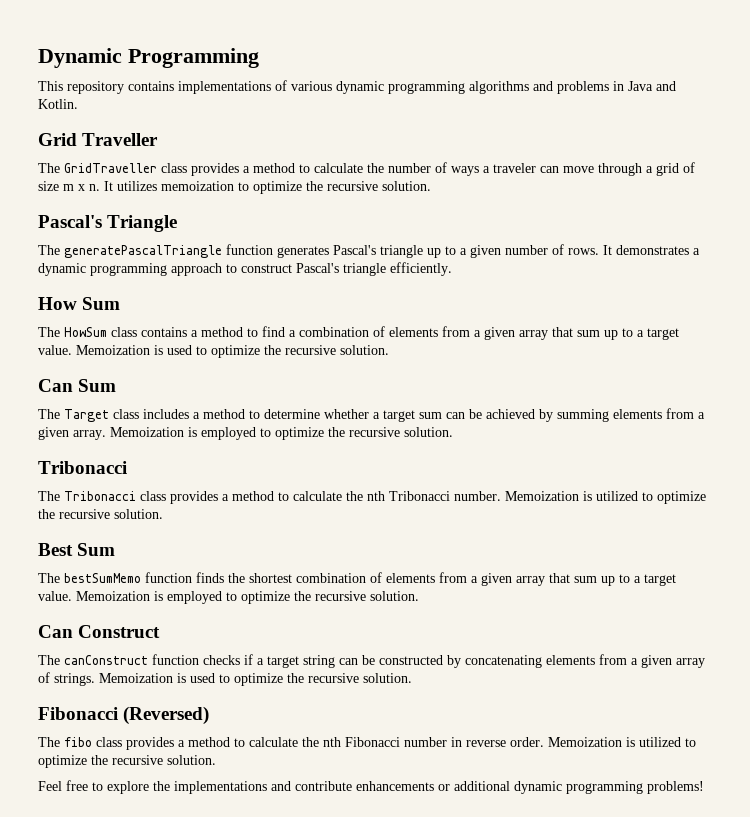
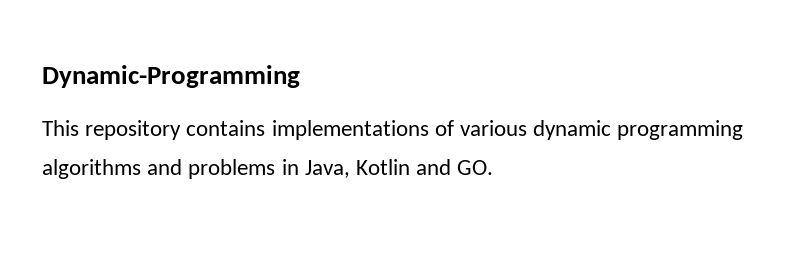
- Dynamic Programming
+ Dynamic-Programming
- This repository contains implementations of various dynamic programming algorithms and problems in Java and Kotlin.
- Grid Traveller
- The GridTraveller class provides a method to calculate the number of ways a traveler can move through a grid of size m x n. It utilizes memoization to optimize the recursive solution.
- Pascal's Triangle
- The generatePascalTriangle function generates Pascal's triangle up to a given number of rows. It demonstrates a dynamic programming approach to construct Pascal's triangle efficiently.
- How Sum
- The HowSum class contains a method to find a combination of elements from a given array that sum up to a target value. Memoization is used to optimize the recursive solution.
- Can Sum
- The Target class includes a method to determine whether a target sum can be achieved by summing elements from a given array. Memoization is employed to optimize the recursive solution.
- Tribonacci
- The Tribonacci class provides a method to calculate the nth Tribonacci number. Memoization is utilized to optimize the recursive solution.
- Best Sum
- The bestSumMemo function finds the shortest combination of elements from a given array that sum up to a target value. Memoization is employed to optimize the recursive solution.
- Can Construct
- The canConstruct function checks if a target string can be constructed by concatenating elements from a given array of strings. Memoization is used to optimize the recursive solution.
- Fibonacci (Reversed)
- The fibo class provides a method to calculate the nth Fibonacci number in reverse order. Memoization is utilized to optimize the recursive solution.
- Feel free to explore the implementations and contribute enhancements or additional dynamic programming problems!
+ This repository contains implementations of various dynamic programming algorithms and problems in Java, Kotlin and GO.

